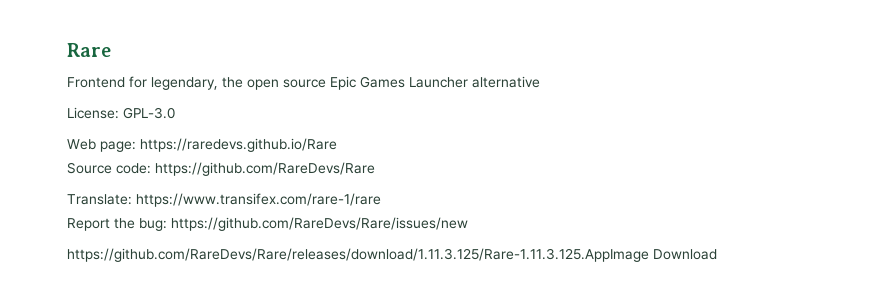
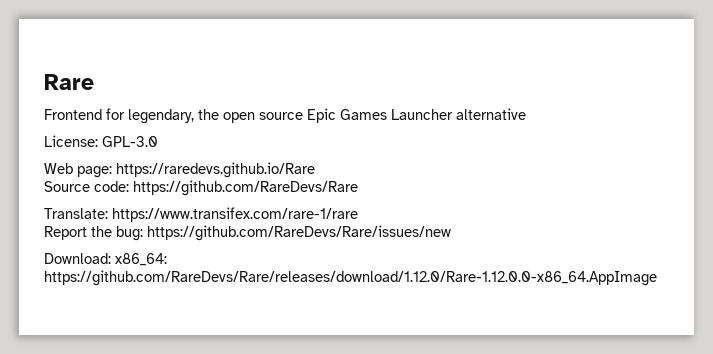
- https://github.com/RareDevs/Rare/releases/download/1.11.3.125/Rare-1.11.3.125.AppImage Download
+ Download: x86_64: https://github.com/RareDevs/Rare/releases/download/1.12.0/Rare-1.12.0.0-x86_64.AppImage

